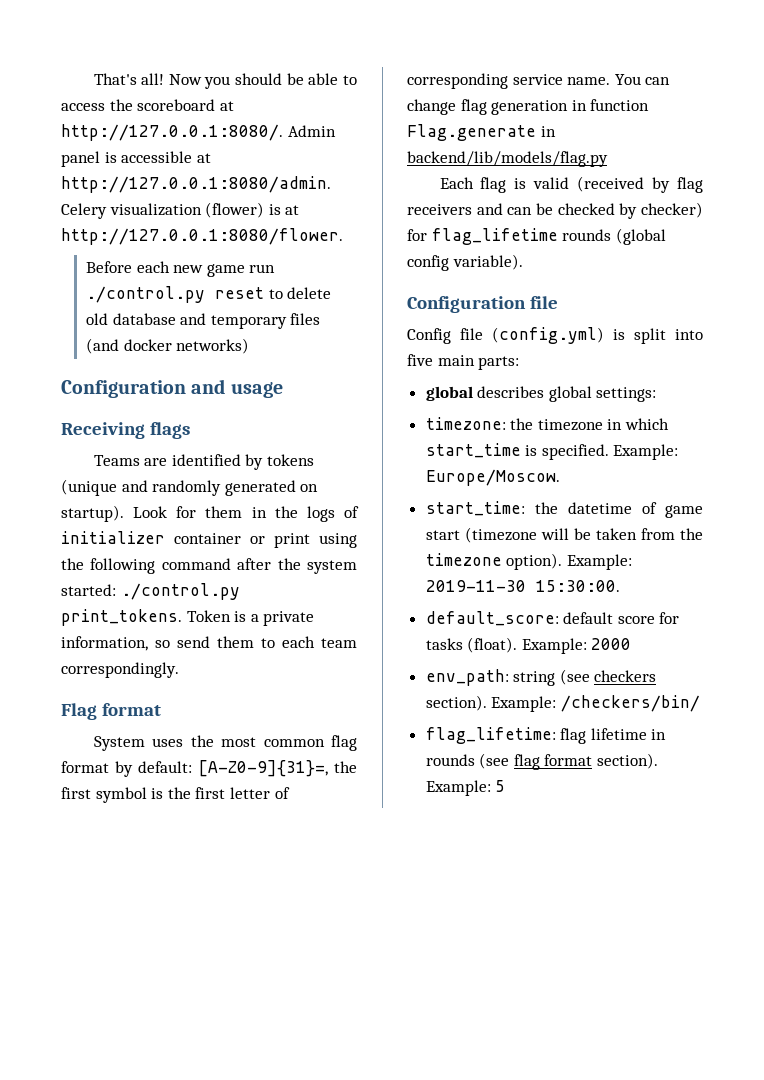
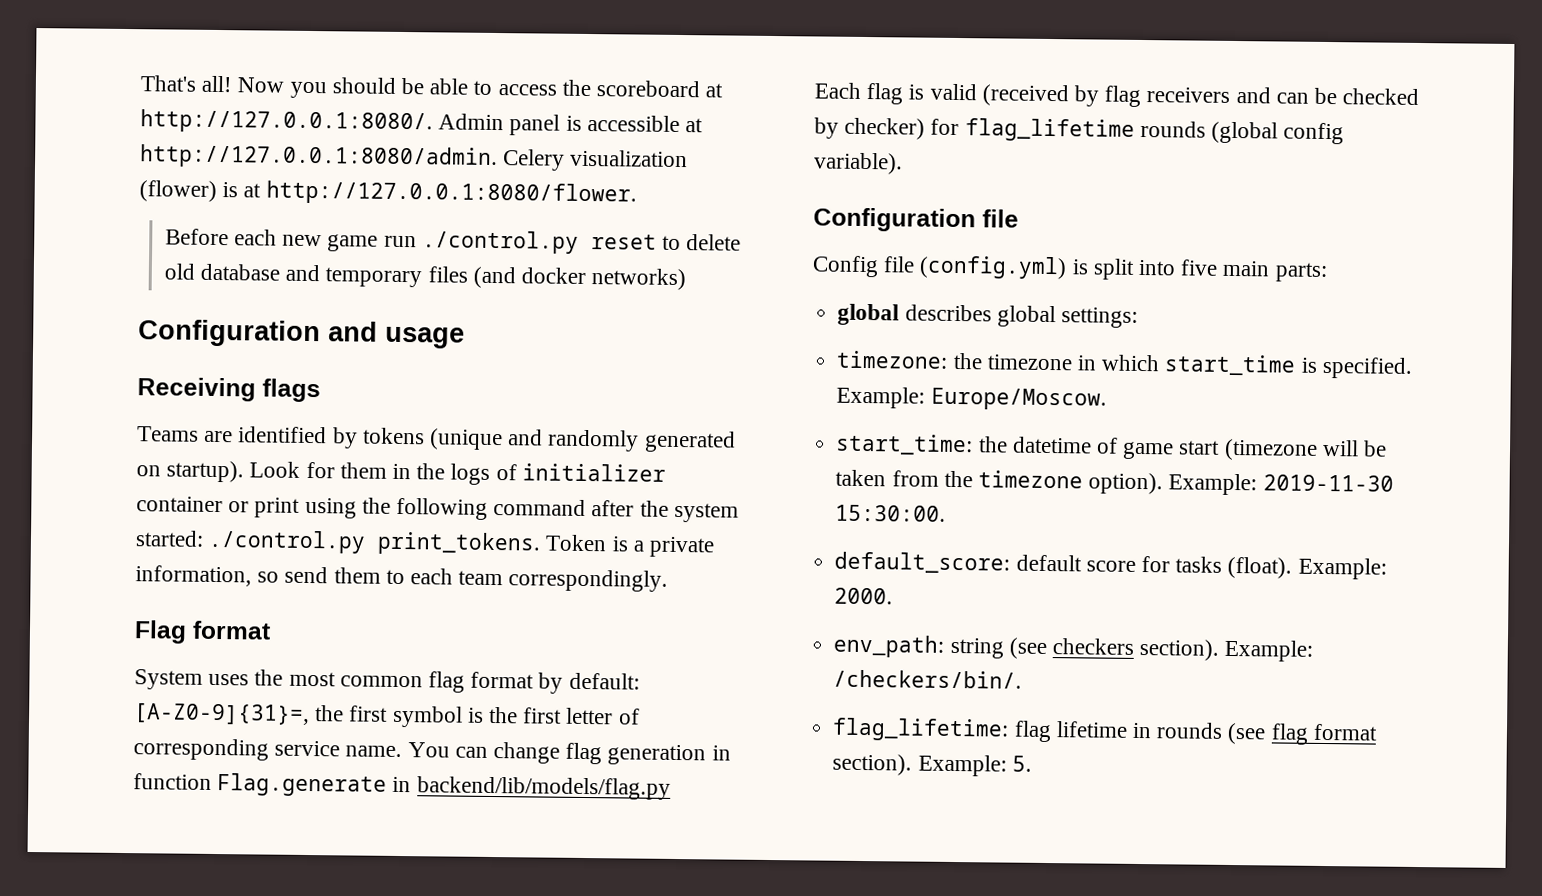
- Example: 2000
+ Example: 2000.
- Example: /checkers/bin/
+ Example: /checkers/bin/.
- Example: 5
+ Example: 5.

